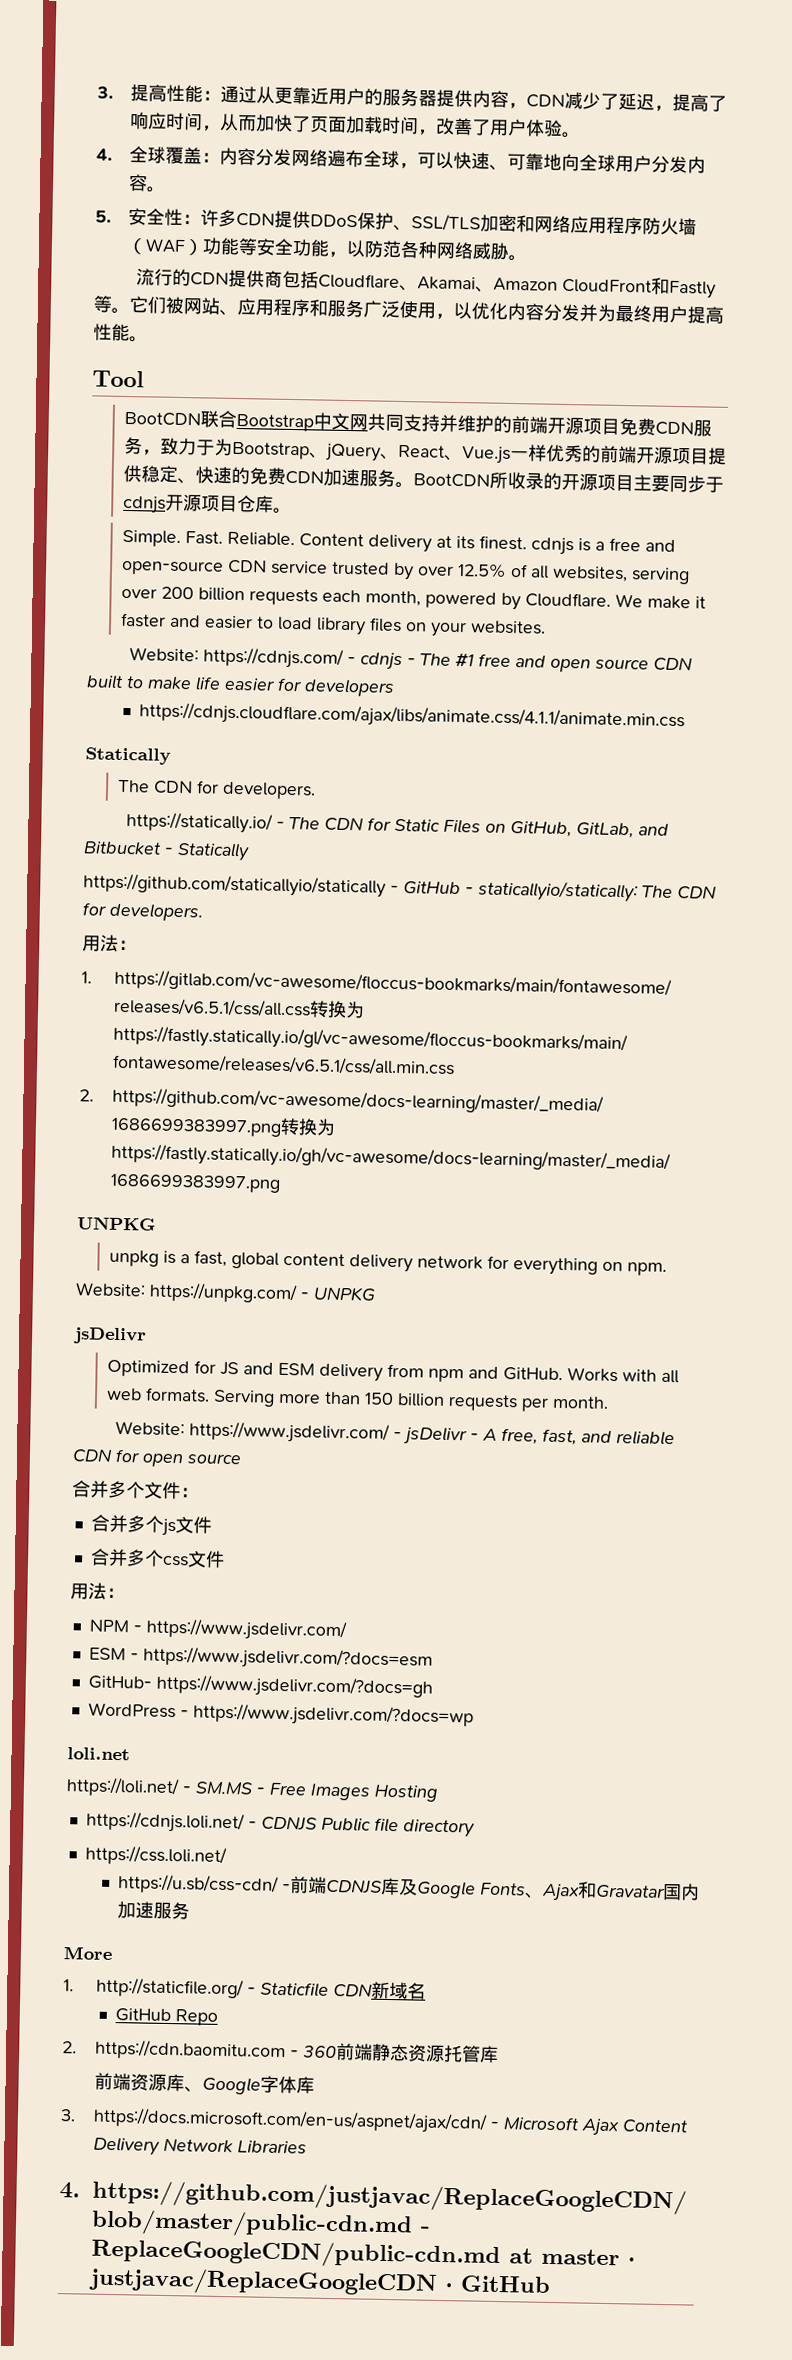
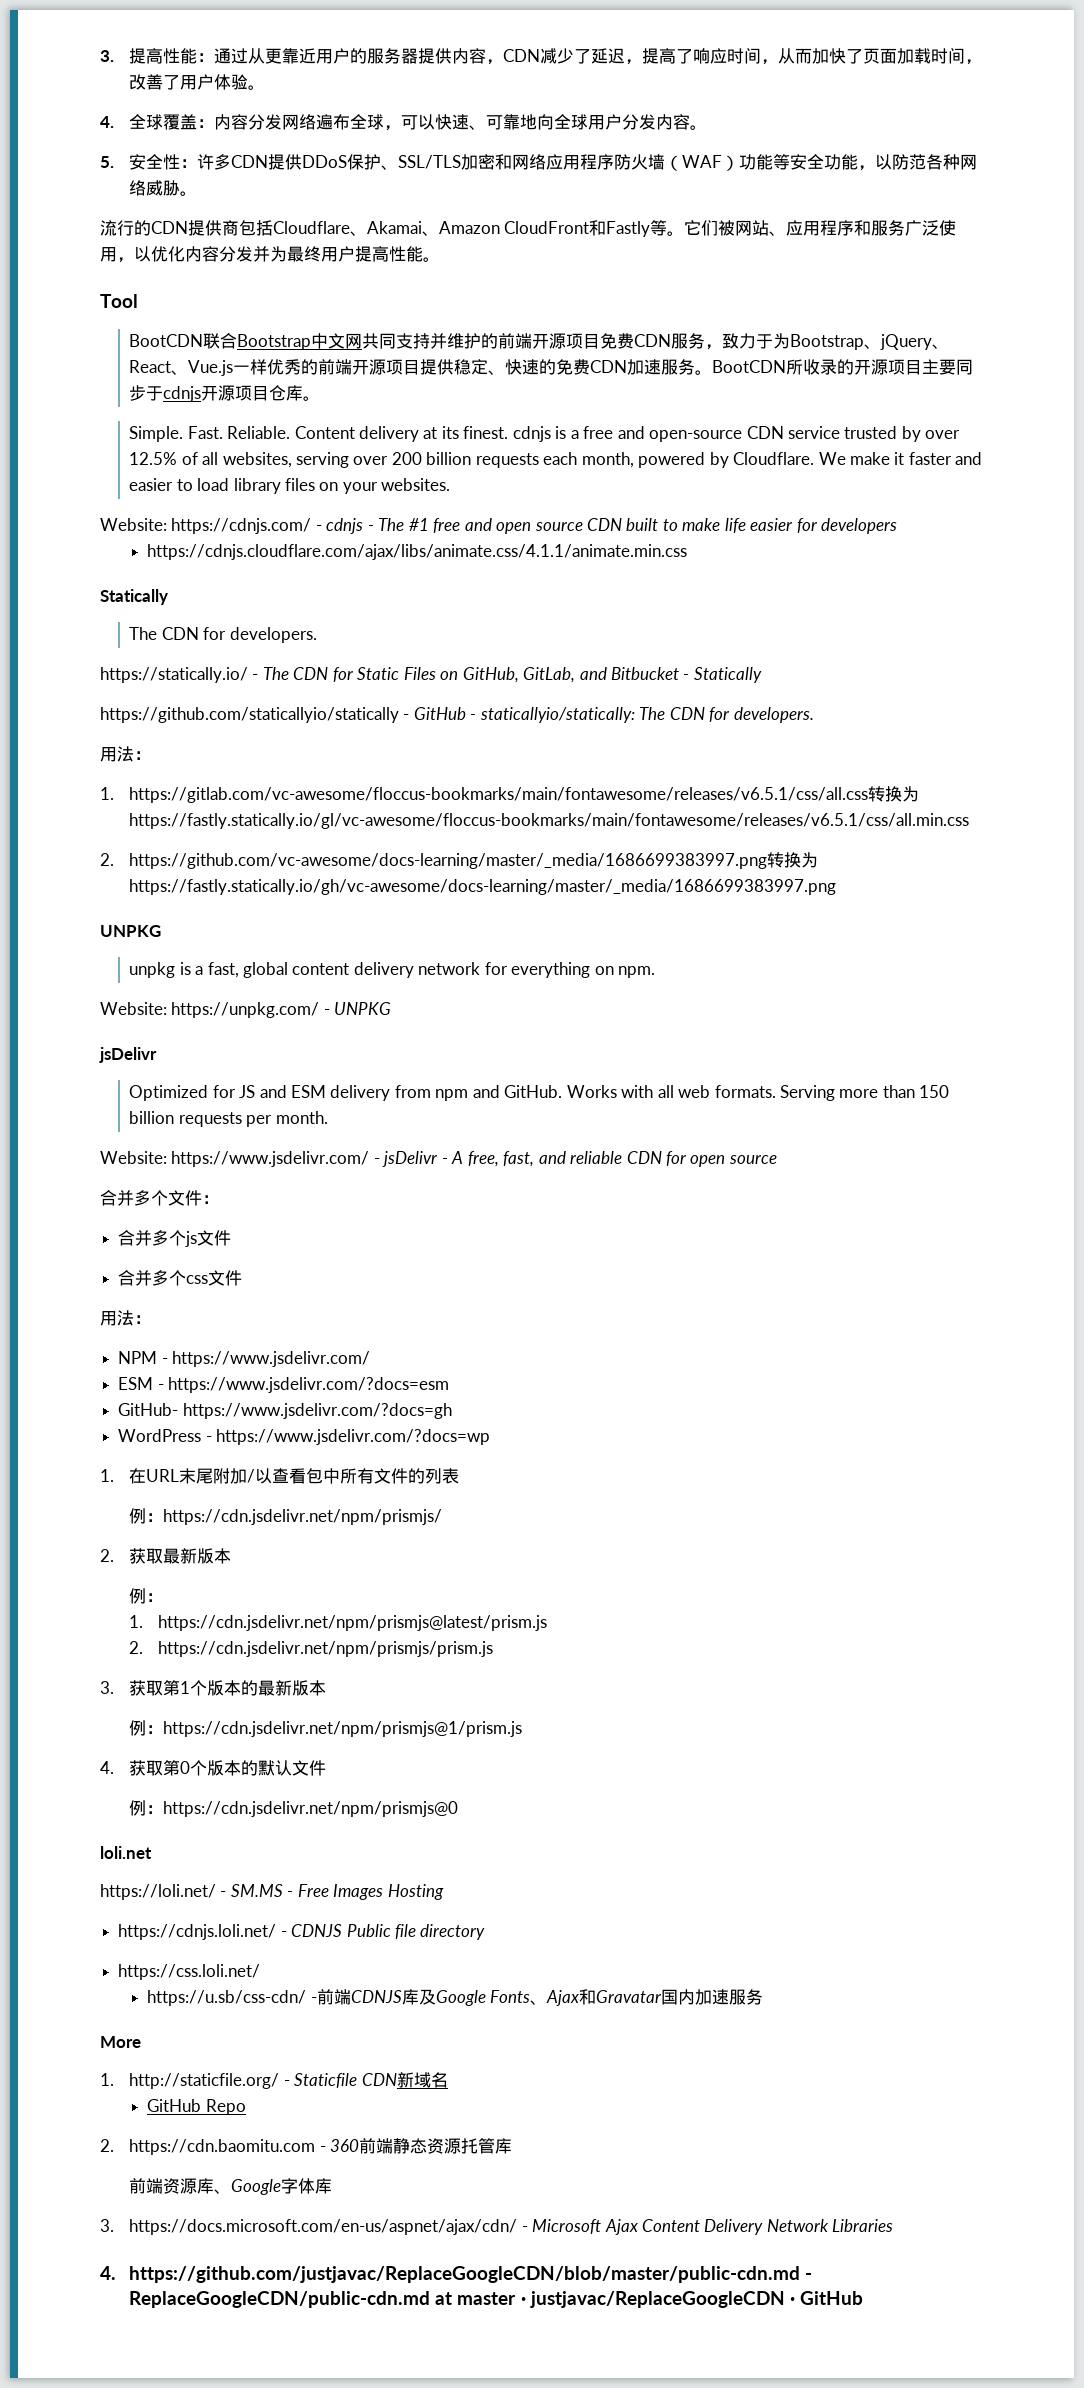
+ 1.在URL末尾附加/以查看包中所有文件的列表
+ 例：https://cdn.jsdelivr.net/npm/prismjs/
+ 2.获取最新版本
+ 例：
+ 1. https://cdn.jsdelivr.net/npm/prismjs@latest/prism.js
+ 2. https://cdn.jsdelivr.net/npm/prismjs/prism.js
+ 3.获取第1个版本的最新版本
+ 例：https://cdn.jsdelivr.net/npm/prismjs@1/prism.js
+ 4.获取第0个版本的默认文件
+ 例：https://cdn.jsdelivr.net/npm/prismjs@0

